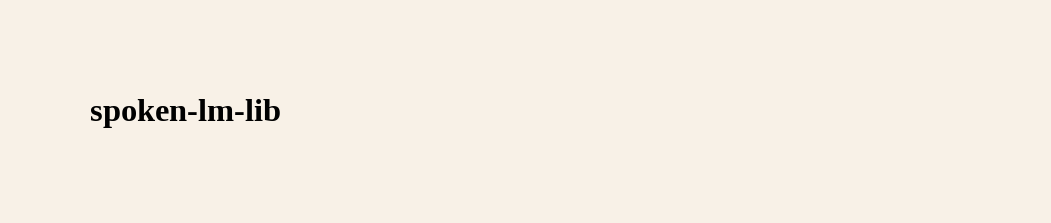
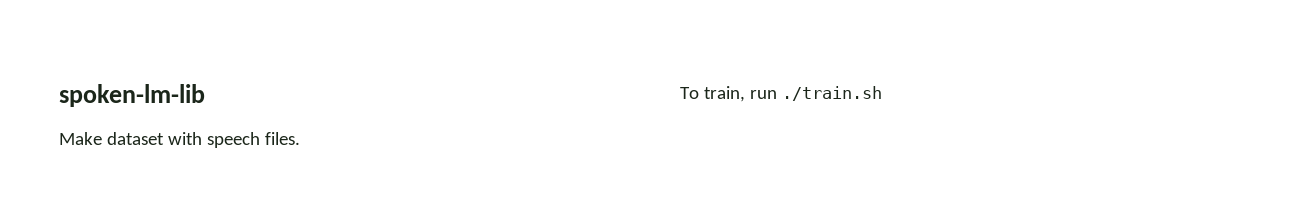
+ Make dataset with speech files.
+ To train, run ./train.sh

